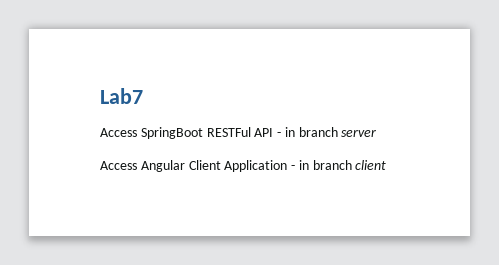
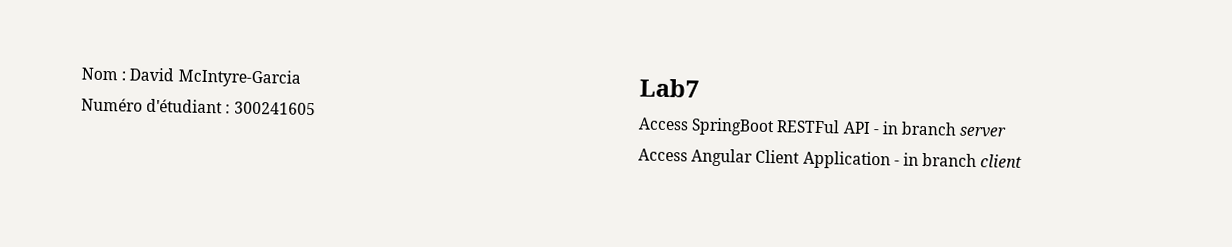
+ Nom : David McIntyre-Garcia
+ Numéro d'étudiant : 300241605

